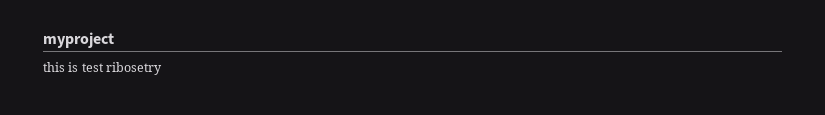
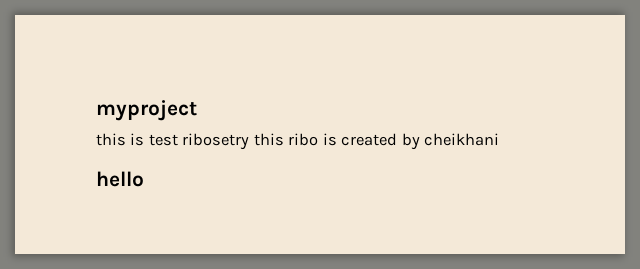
- this is test ribosetry
+ this is test ribosetry this ribo is created by cheikhani
+ hello

